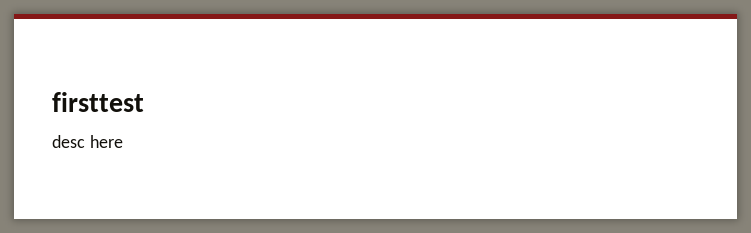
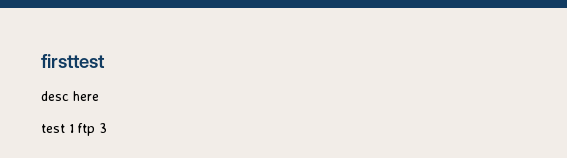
+ test 1 ftp 3

